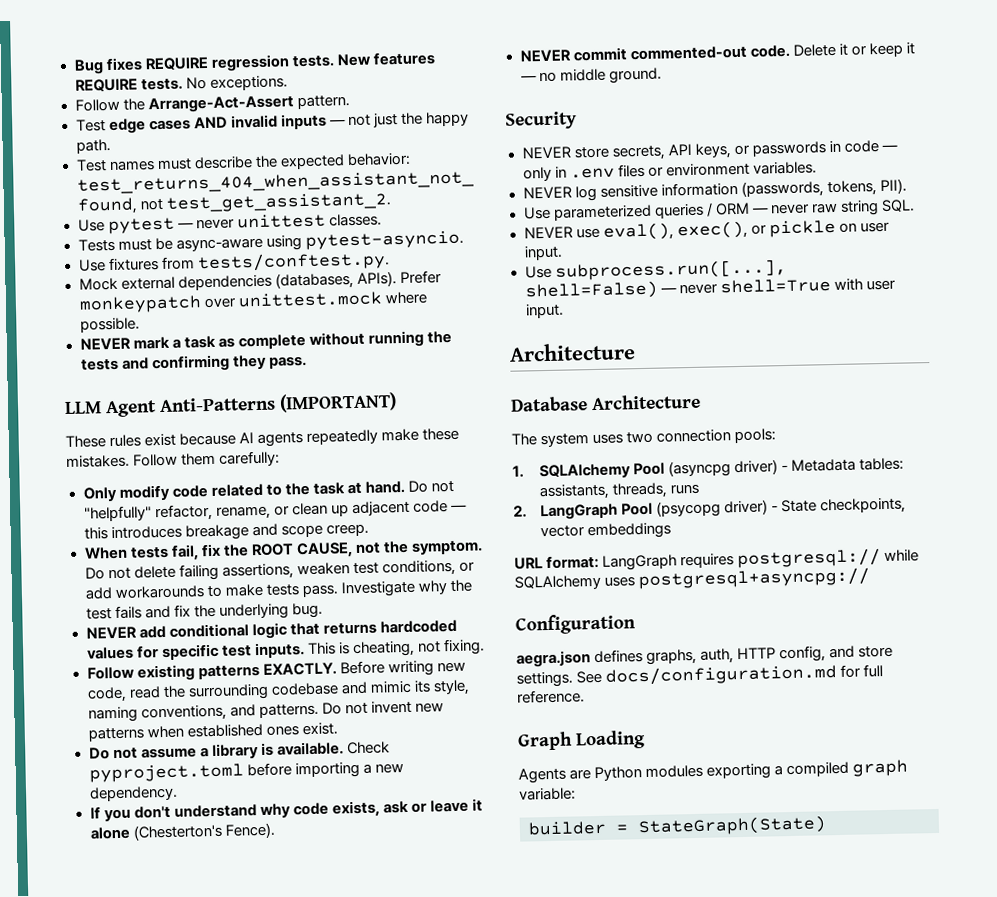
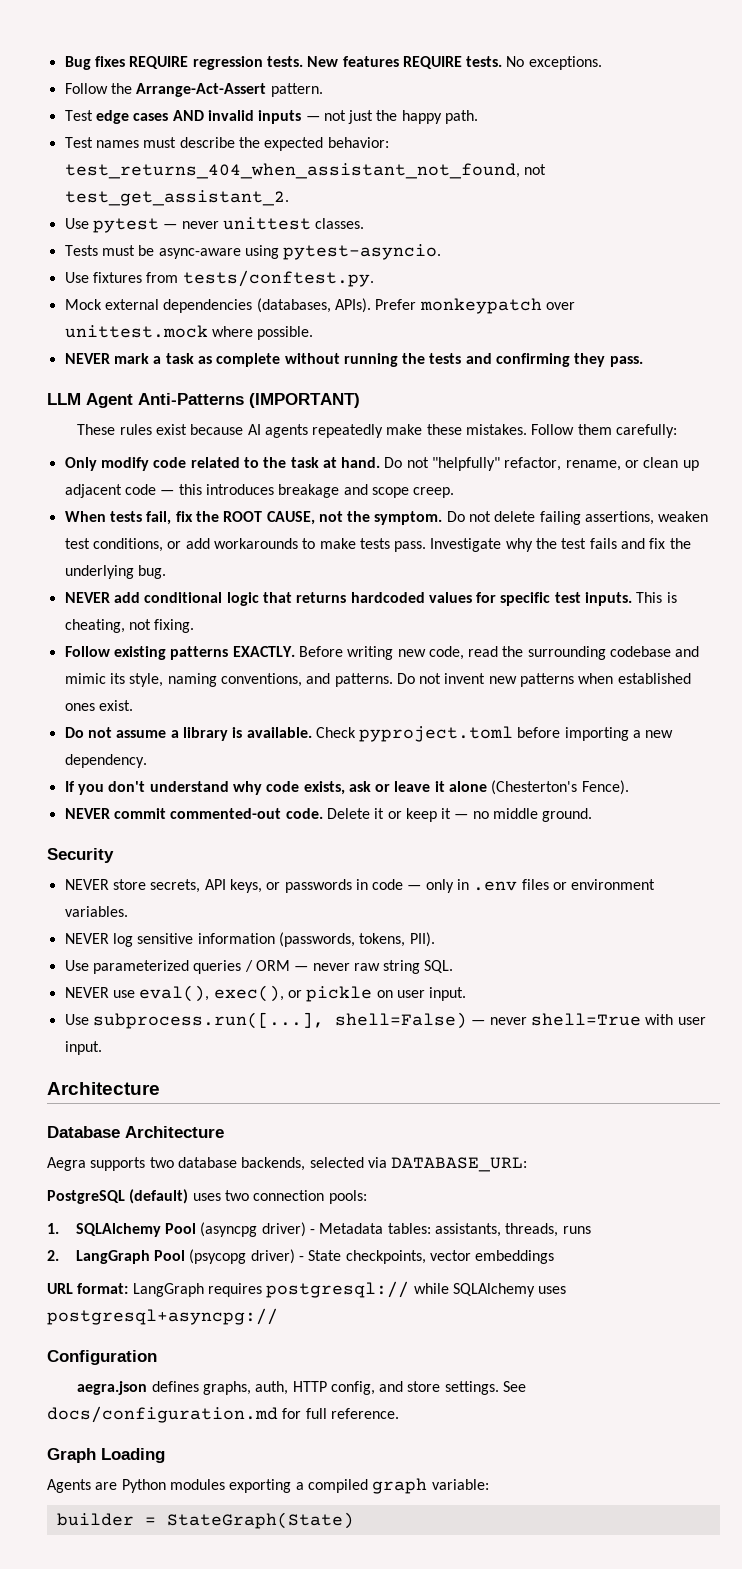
- The system uses two connection pools:
+ Aegra supports two database backends, selected via DATABASE_URL:
+ PostgreSQL (default) uses two connection pools:

